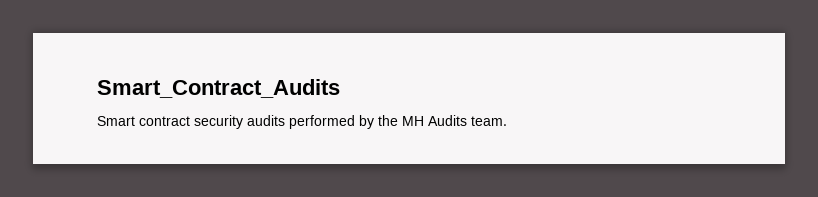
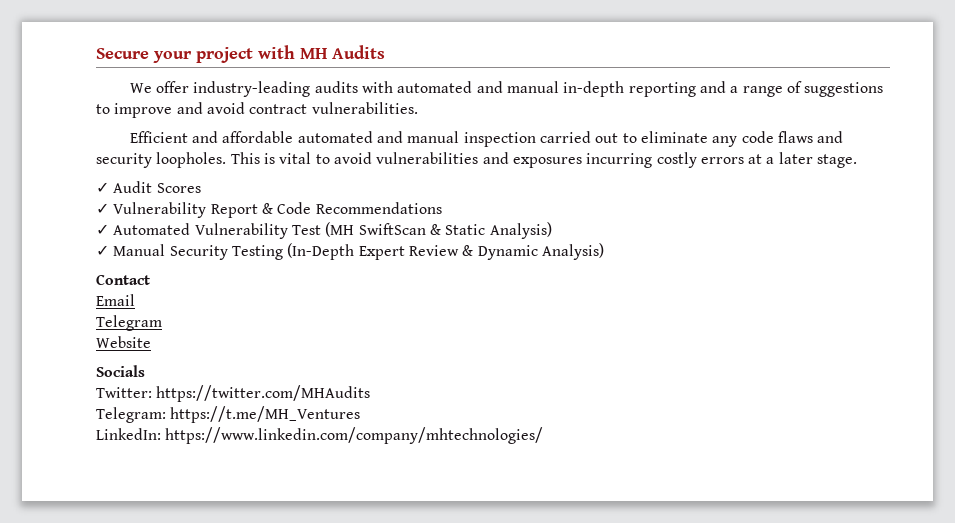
- Smart_Contract_Audits
- Smart contract security audits performed by the MH Audits team.
+ Secure your project with MH Audits
+ We offer industry-leading audits with automated and manual in-depth reporting and a range of suggestions to improve and avoid contract vulnerabilities.
+ Efficient and affordable automated and manual inspection carried out to eliminate any code flaws and security loopholes. This is vital to avoid vulnerabilities and exposures incurring costly errors at a later stage.
+ ✓ Audit Scores
+ ✓ Vulnerability Report & Code Recommendations
+ ✓ Automated Vulnerability Test (MH SwiftScan & Static Analysis)
+ ✓ Manual Security Testing (In-Depth Expert Review & Dynamic Analysis)
+ Contact
+ Email
+ Telegram
+ Website
+ Socials
+ Twitter: https://twitter.com/MHAudits
+ Telegram: https://t.me/MH_Ventures
+ LinkedIn: https://www.linkedin.com/company/mhtechnologies/

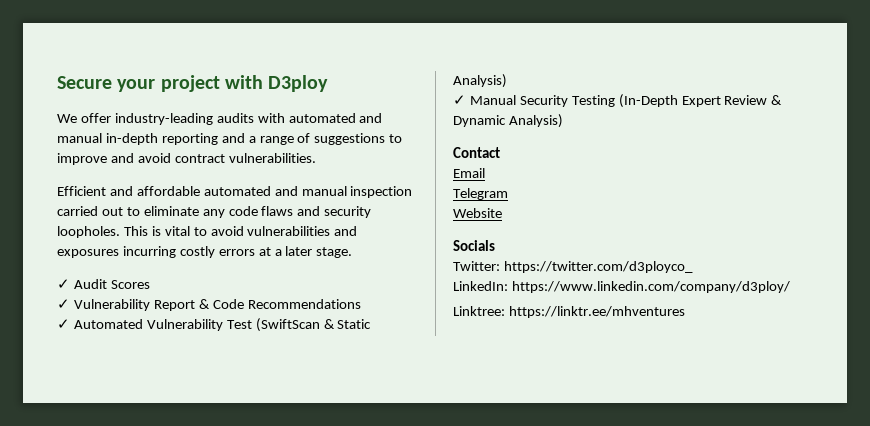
- Secure your project with MH Audits
+ Secure your project with D3ploy
- ✓ Automated Vulnerability Test (MH SwiftScan & Static Analysis)
+ ✓ Automated Vulnerability Test (SwiftScan & Static Analysis)
- Twitter: https://twitter.com/MHAudits
- Telegram: https://t.me/MH_Ventures
- LinkedIn: https://www.linkedin.com/company/mhtechnologies/
+ Twitter: https://twitter.com/d3ployco_
+ LinkedIn: https://www.linkedin.com/company/d3ploy/
+ Linktree: https://linktr.ee/mhventures

